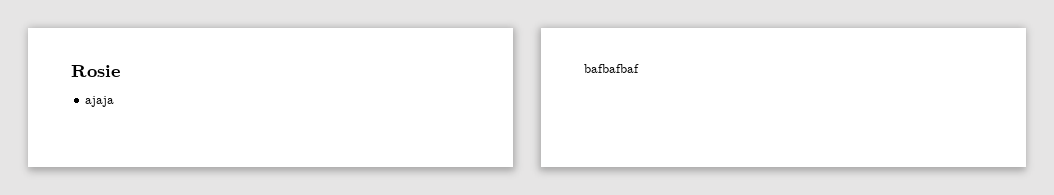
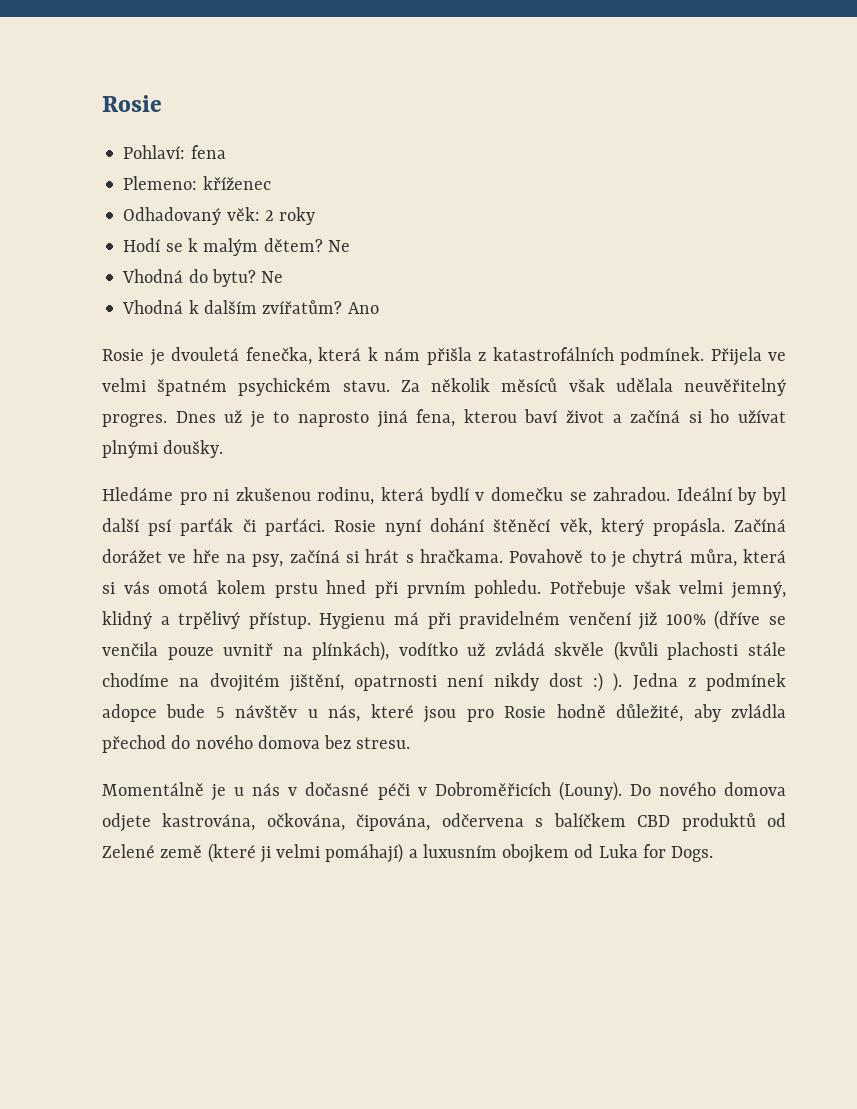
- ajaja
- bafbafbaf
+ Pohlaví: fena
+ Plemeno: kříženec
+ Odhadovaný věk: 2 roky
+ Hodí se k malým dětem? Ne
+ Vhodná do bytu? Ne
+ Vhodná k dalším zvířatům? Ano
+ Rosie je dvouletá fenečka, která k nám přišla z katastrofálních podmínek. Přijela ve velmi špatném psychickém stavu. Za několik měsíců však udělala neuvěřitelný progres. Dnes už je to naprosto jiná fena, kterou baví život a začíná si ho užívat plnými doušky.
+ Hledáme pro ni zkušenou rodinu, která bydlí v domečku se zahradou. Ideální by byl další psí parťák či parťáci. Rosie nyní dohání štěněcí věk, který propásla. Začíná dorážet ve hře na psy, začíná si hrát s hračkama. Povahově to je chytrá můra, která si vás omotá kolem prstu hned při prvním pohledu. Potřebuje však velmi jemný, klidný a trpělivý přístup. Hygienu má při pravidelném venčení již 100% (dříve se venčila pouze uvnitř na plínkách), vodítko už zvládá skvěle (kvůli plachosti stále chodíme na dvojitém jištění, opatrnosti není nikdy dost :) ). Jedna z podmínek adopce bude 5 návštěv u nás, které jsou pro Rosie hodně důležité, aby zvládla přechod do nového domova bez stresu.
+ Momentálně je u nás v dočasné péči v Dobroměřicích (Louny). Do nového domova odjete kastrována, očkována, čipována, odčervena s balíčkem CBD produktů od Zelené země (které ji velmi pomáhají) a luxusním obojkem od Luka for Dogs.

